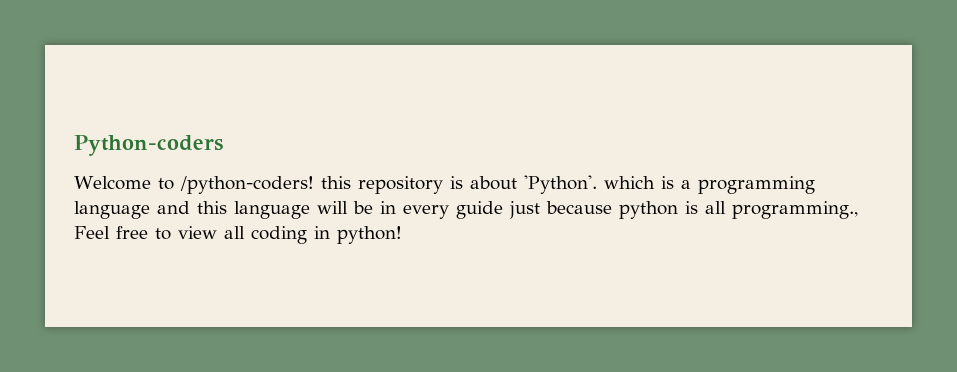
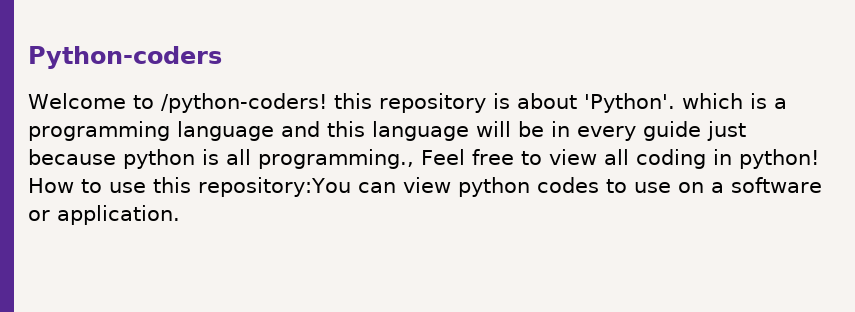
+ How to use this repository:You can view python codes to use on a software or application.

